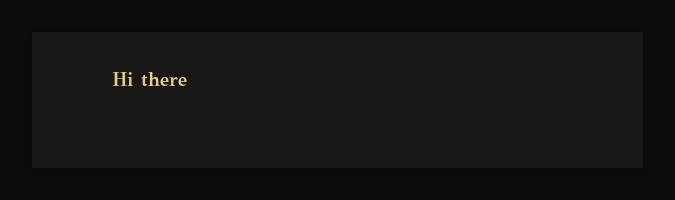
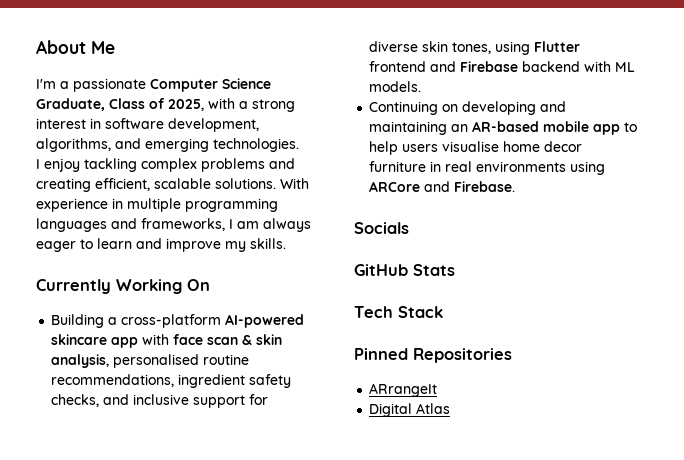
- Hi there
+ About Me
+ I'm a passionate Computer Science Graduate, Class of 2025, with a strong interest in software development, algorithms, and emerging technologies.
+ I enjoy tackling complex problems and creating efficient, scalable solutions. With experience in multiple programming languages and frameworks, I am always eager to learn and improve my skills.
+ Currently Working On
+ Building a cross-platform AI-powered skincare app with face scan & skin analysis, personalised routine recommendations, ingredient safety checks, and inclusive support for diverse skin tones, using Flutter frontend and Firebase backend with ML models.
+ Continuing on developing and maintaining an AR-based mobile app to help users visualise home decor furniture in real environments using ARCore and Firebase.
+ Socials
+ GitHub Stats
+ Tech Stack
+ Pinned Repositories
+ ARrangeIt
+ Digital Atlas

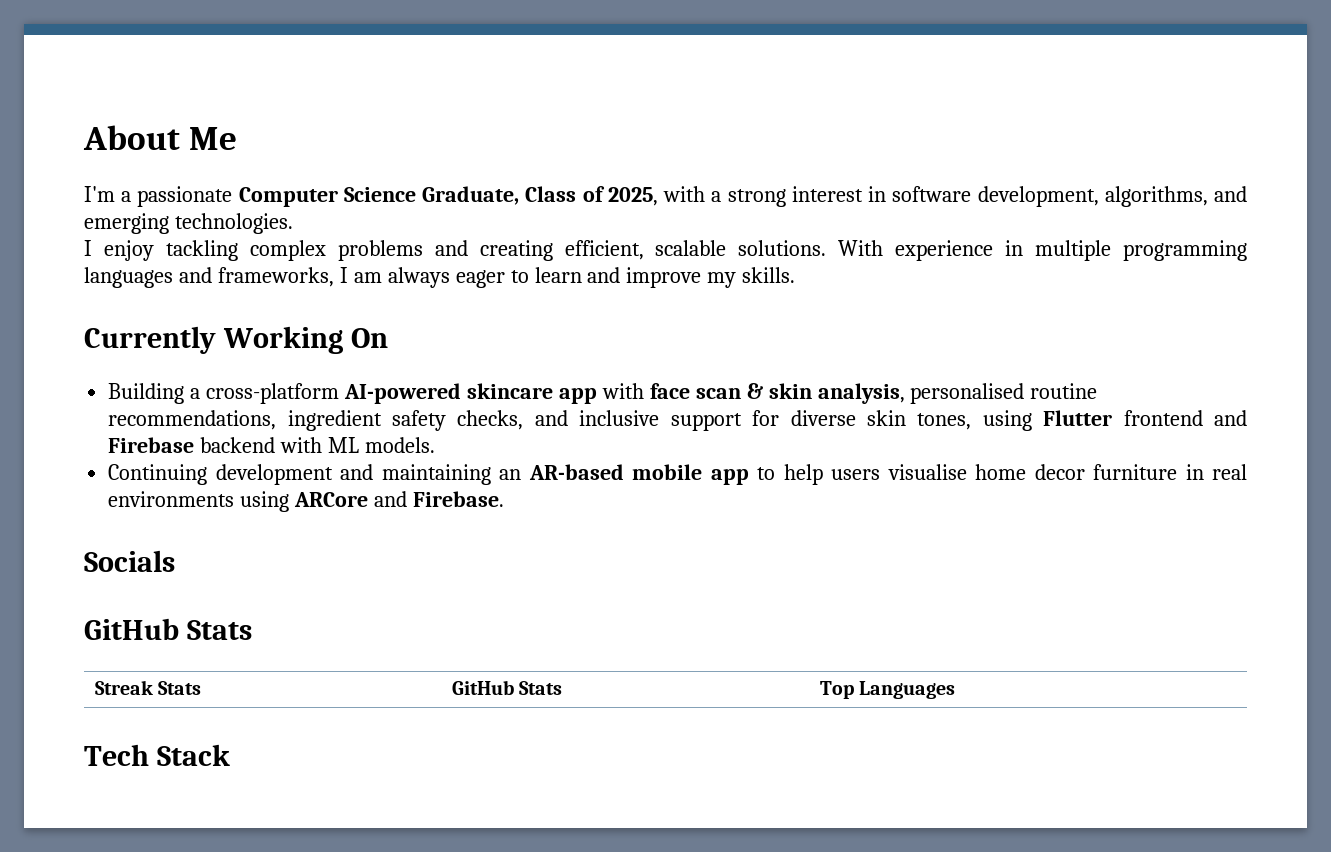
- Continuing on developing and maintaining an AR-based mobile app to help users visualise home decor furniture in real environments using ARCore and Firebase.
+ Continuing development and maintaining an AR-based mobile app to help users visualise home decor furniture in real environments using ARCore and Firebase.
+ Streak Stats | GitHub Stats | Top Languages
  Tech Stack
- Pinned Repositories
- ARrangeIt
- Digital Atlas

